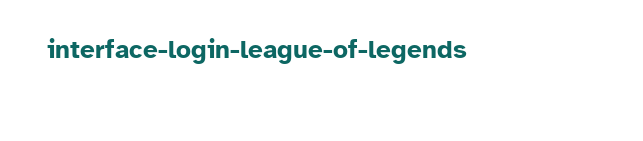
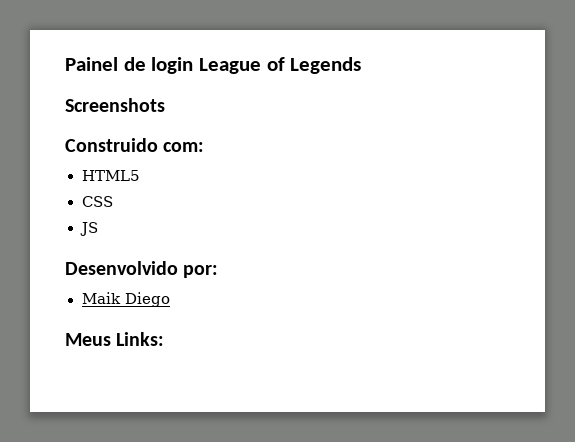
- interface-login-league-of-legends
+ Painel de login League of Legends
+ Screenshots
+ Construido com:
+ HTML5
+ CSS
+ JS
+ Desenvolvido por:
+ Maik Diego
+ Meus Links:

